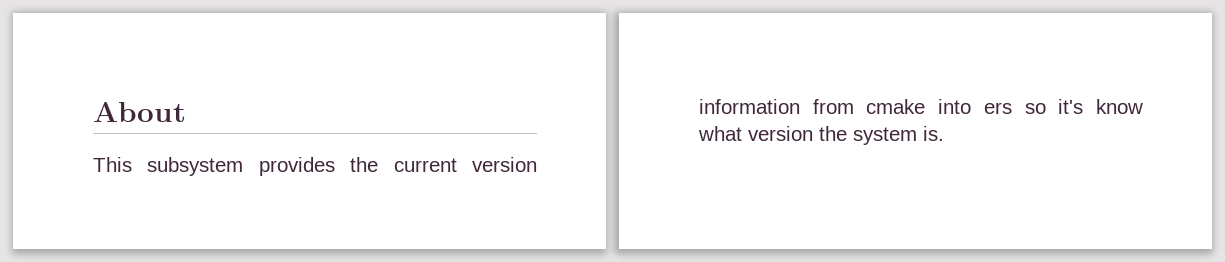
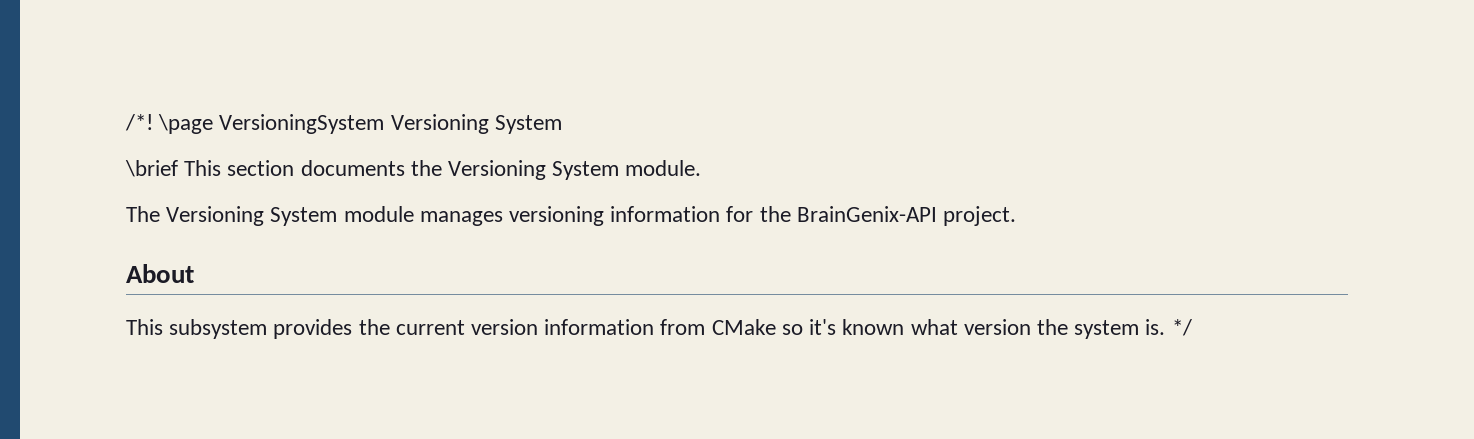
+ /*! \page VersioningSystem Versioning System
+ \brief This section documents the Versioning System module.
+ The Versioning System module manages versioning information for the BrainGenix-API project.
- This subsystem provides the current version information from cmake into ers so it's know what version the system is.
+ This subsystem provides the current version information from CMake so it's known what version the system is.
+ */

